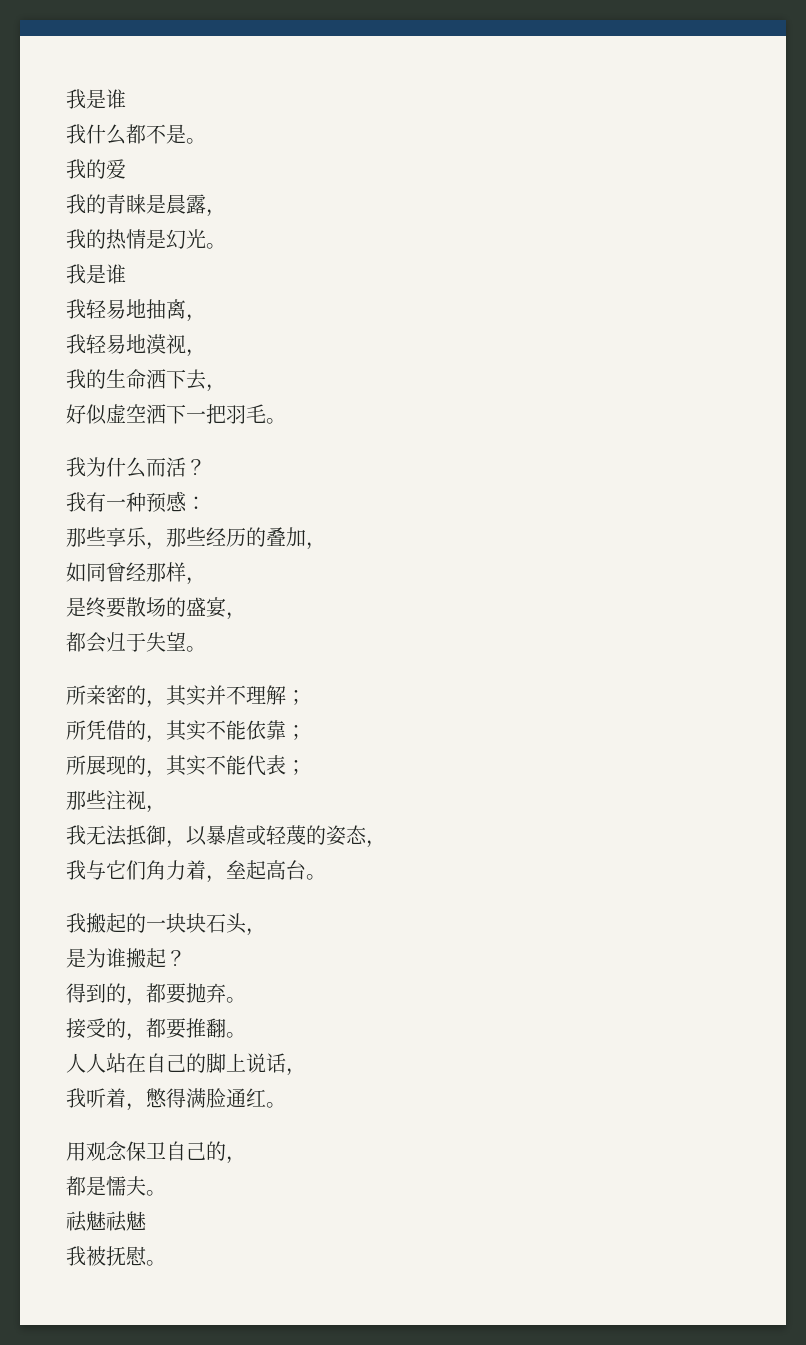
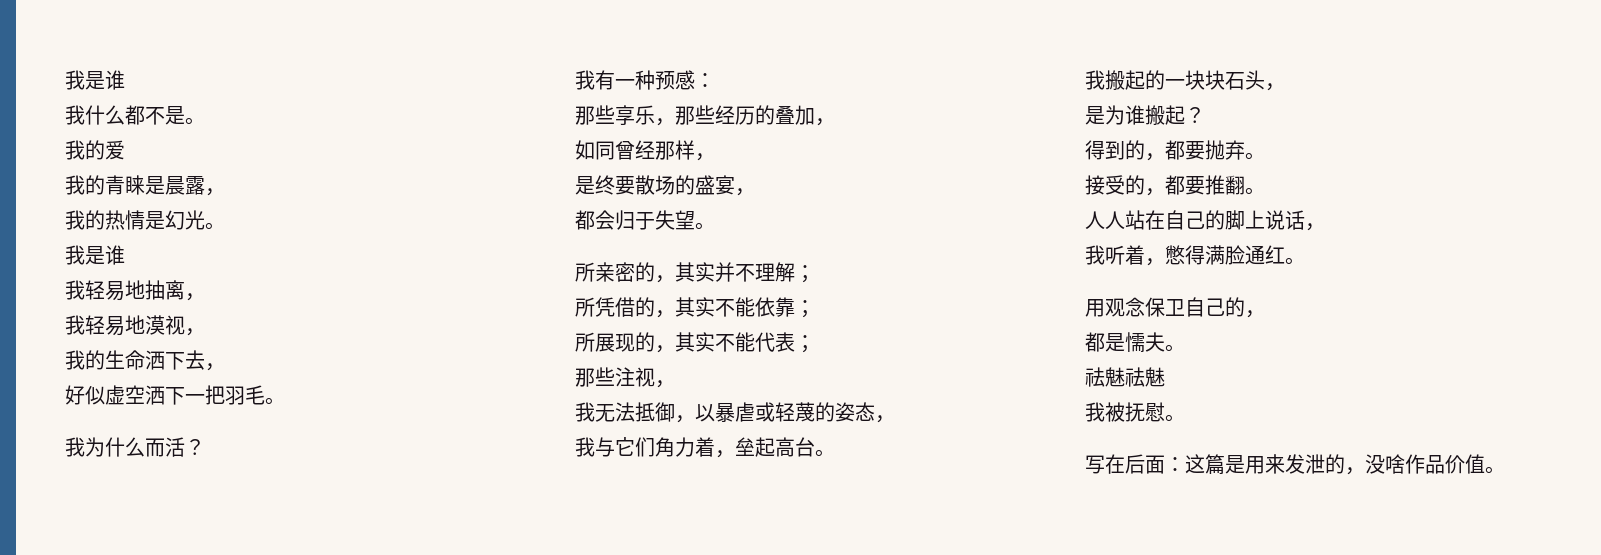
+ 写在后面：这篇是用来发泄的，没啥作品价值。

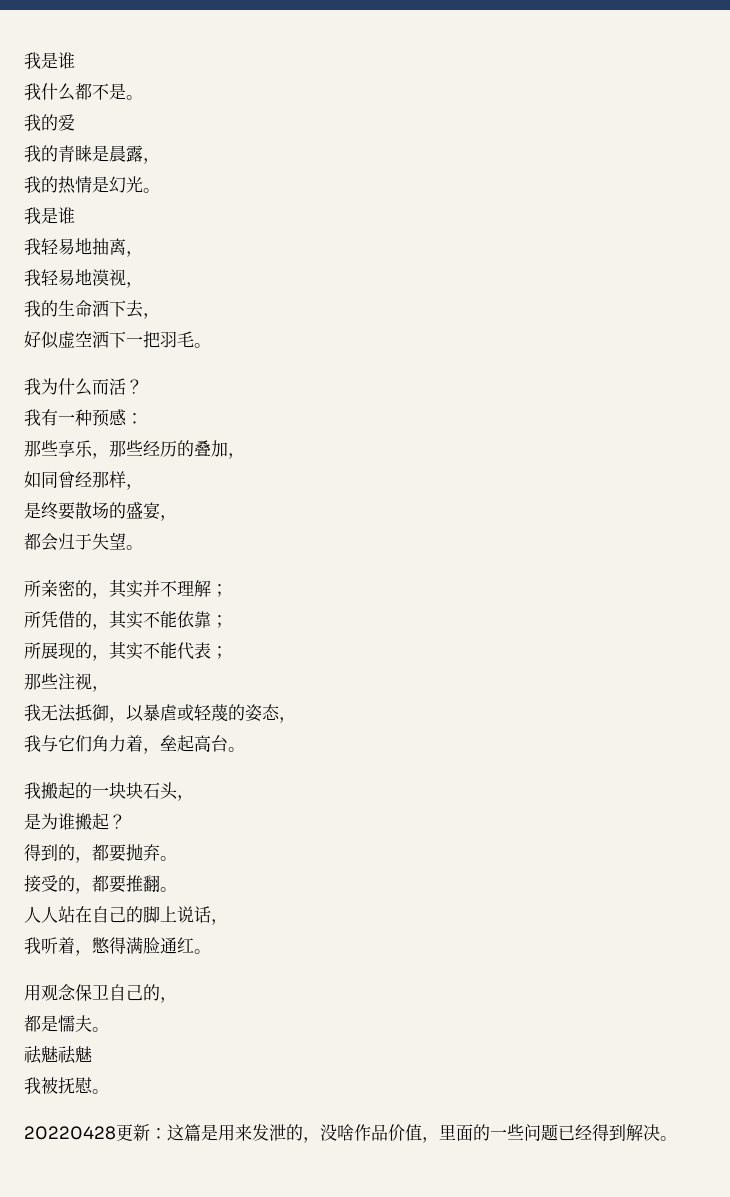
- 写在后面：这篇是用来发泄的，没啥作品价值。
+ 20220428更新：这篇是用来发泄的，没啥作品价值，里面的一些问题已经得到解决。

